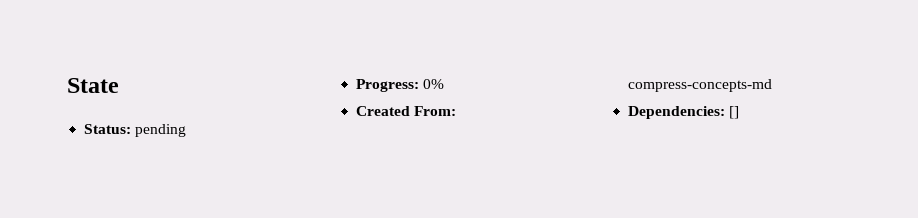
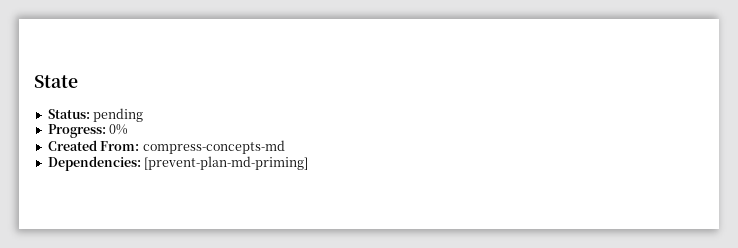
- Dependencies: []
+ Dependencies: [prevent-plan-md-priming]

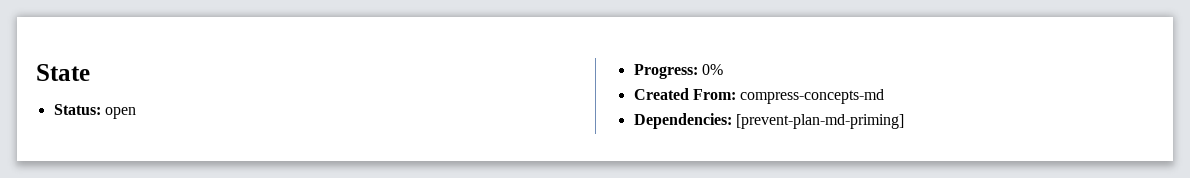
- Status: pending
+ Status: open

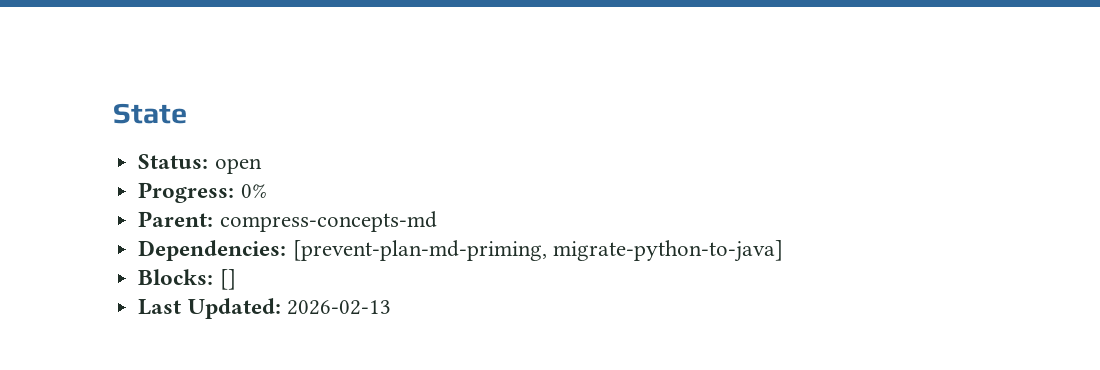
- Created From: compress-concepts-md
+ Parent: compress-concepts-md
- Dependencies: [prevent-plan-md-priming]
+ Dependencies: [prevent-plan-md-priming, migrate-python-to-java]
+ Blocks: []
+ Last Updated: 2026-02-13

